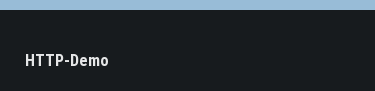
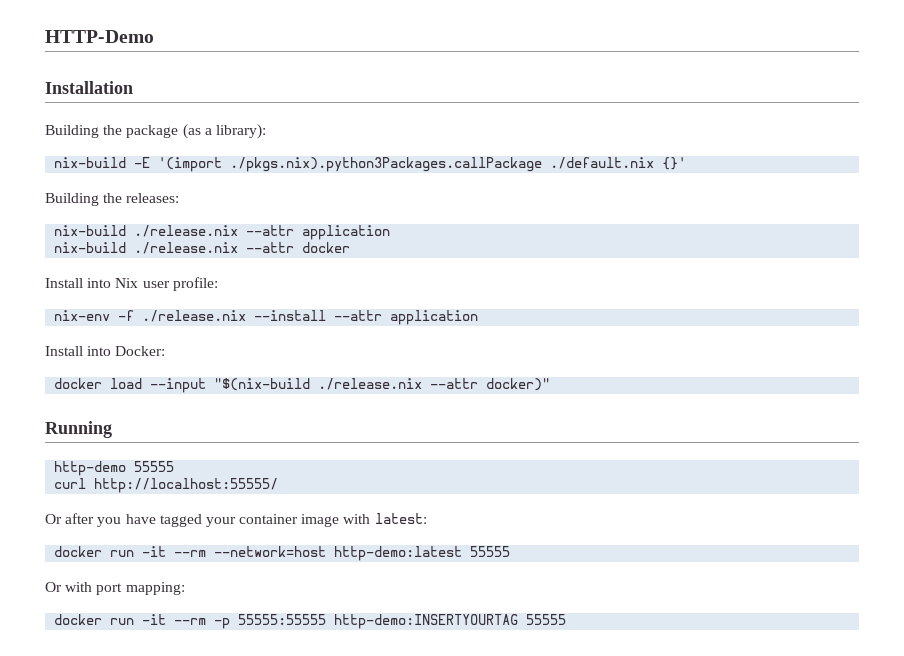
+ Installation
+ Building the package (as a library):
+ nix-build -E '(import ./pkgs.nix).python3Packages.callPackage ./default.nix {}'
+ Building the releases:
+ nix-build ./release.nix --attr application
+ nix-build ./release.nix --attr docker
+ Install into Nix user profile:
+ nix-env -f ./release.nix --install --attr application
+ Install into Docker:
+ docker load --input "$(nix-build ./release.nix --attr docker)"
+ Running
+ http-demo 55555
+ curl http://localhost:55555/
+ Or after you have tagged your container image with latest:
+ docker run -it --rm --network=host http-demo:latest 55555
+ Or with port mapping:
+ docker run -it --rm -p 55555:55555 http-demo:INSERTYOURTAG 55555

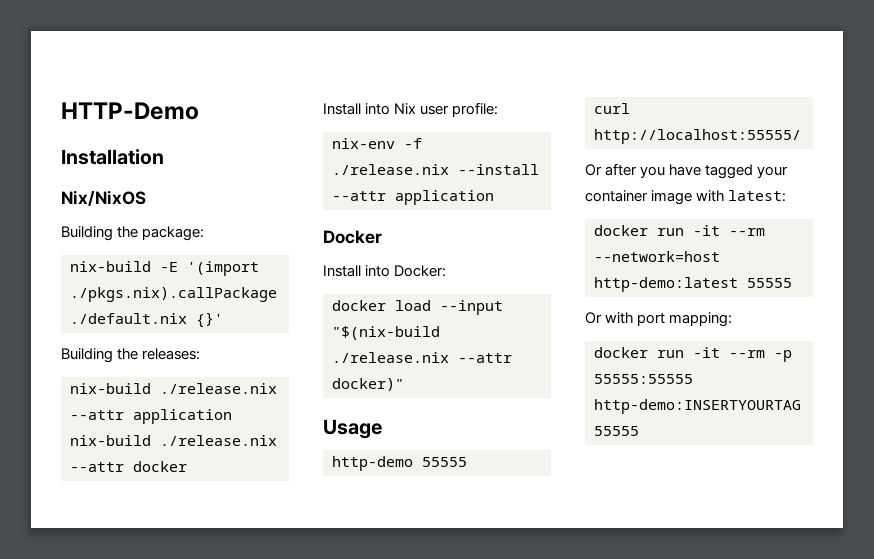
- Building the package (as a library):
+ Nix/NixOS
+ Building the package:
- nix-build -E '(import ./pkgs.nix).python3Packages.callPackage ./default.nix {}'
+ nix-build -E '(import ./pkgs.nix).callPackage ./default.nix {}'
+ Docker
- Running
+ Usage

